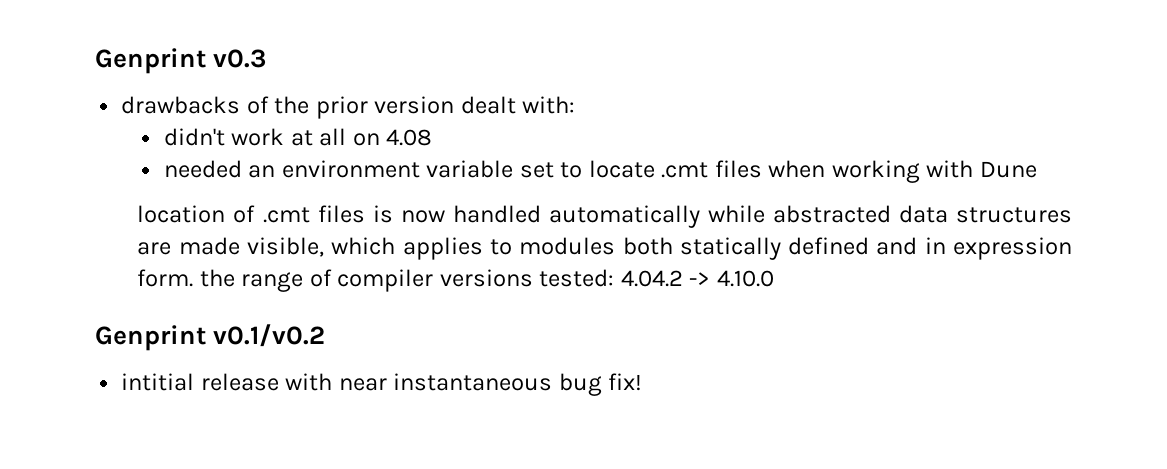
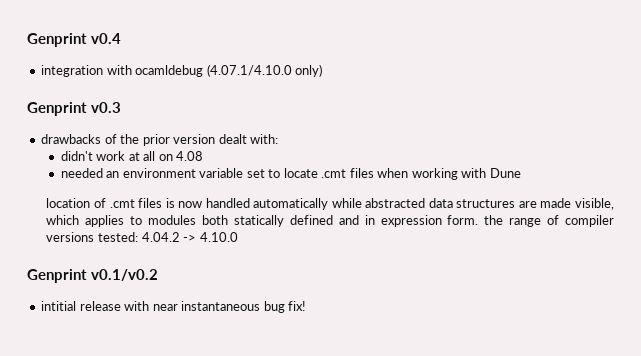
+ Genprint v0.4
+ integration with ocamldebug (4.07.1/4.10.0 only)

